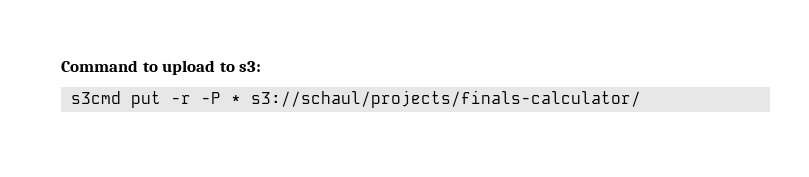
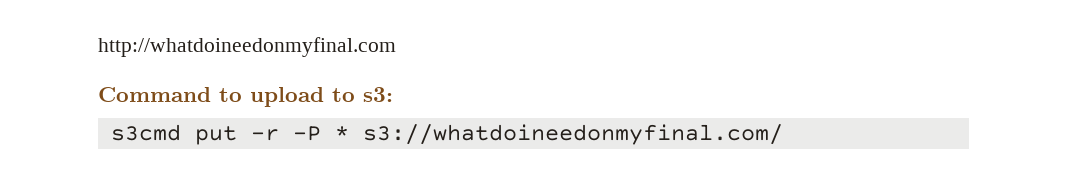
+ http://whatdoineedonmyfinal.com
- s3cmd put -r -P * s3://schaul/projects/finals-calculator/
+ s3cmd put -r -P * s3://whatdoineedonmyfinal.com/

